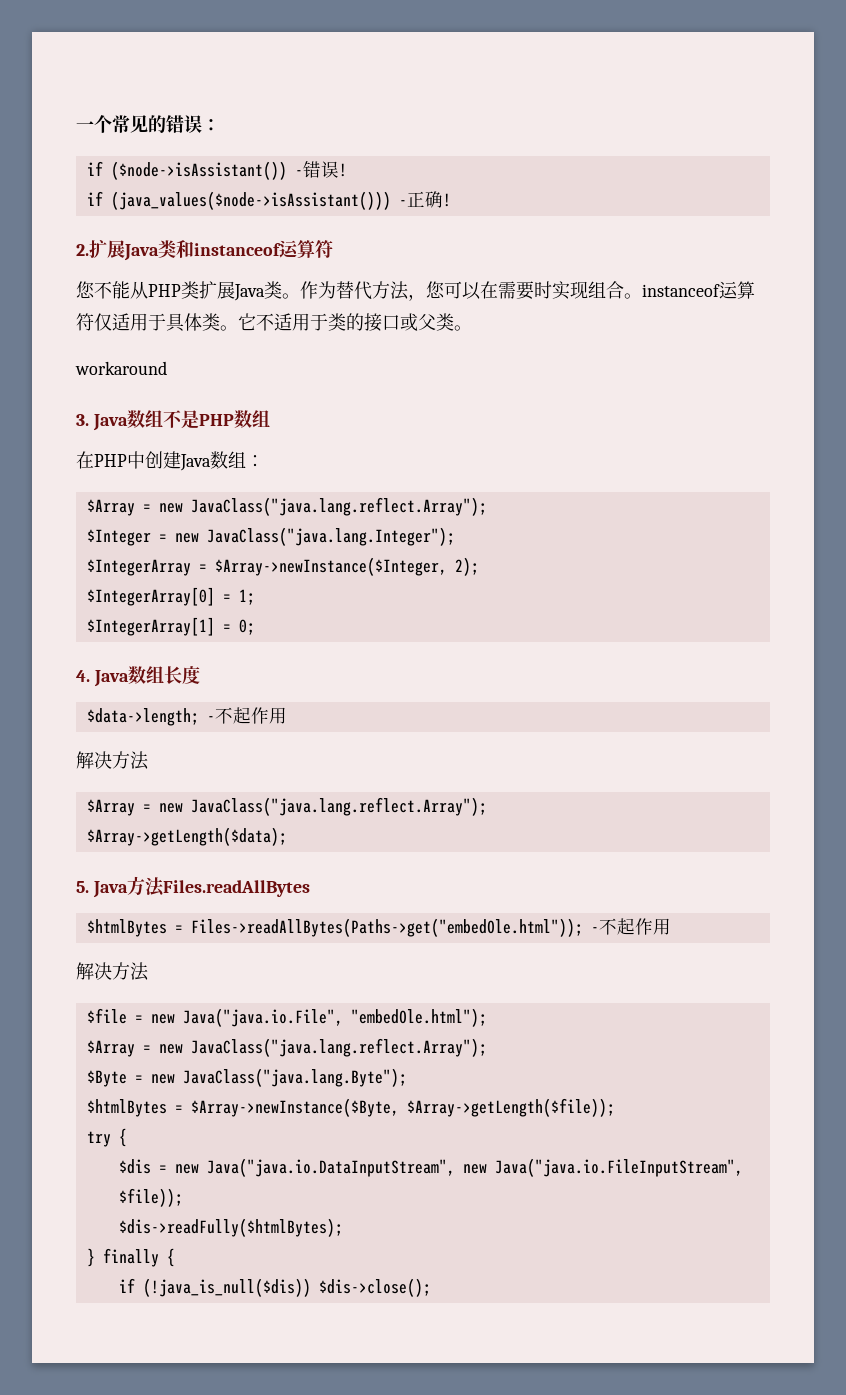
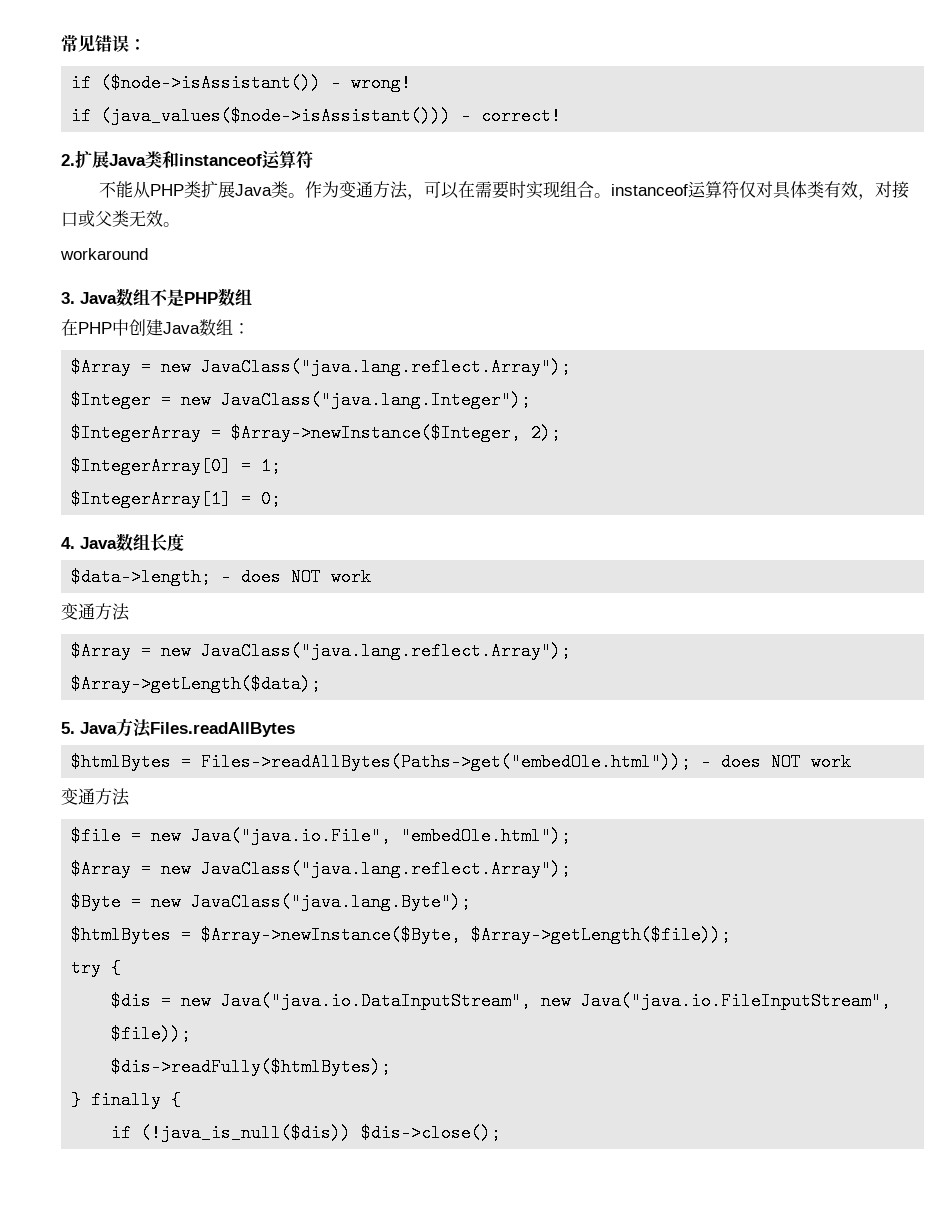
- 一个常见的错误：
+ 常见错误：
- if ($node->isAssistant()) -错误!
+ if ($node->isAssistant()) - wrong!
- if (java_values($node->isAssistant())) -正确!
+ if (java_values($node->isAssistant())) - correct!
- 您不能从PHP类扩展Java类。
+ 不能从PHP类扩展Java类。
- 作为替代方法，您可以在需要时实现组合。instanceof运算符仅适用于具体类。它不适用于类的接口或父类。
+ 作为变通方法，可以在需要时实现组合。instanceof运算符仅对具体类有效，对接口或父类无效。
- $data->length; -不起作用
- 解决方法
+ $data->length; - does NOT work
+ 变通方法
- $htmlBytes = Files->readAllBytes(Paths->get("embedOle.html")); -不起作用
- 解决方法
+ $htmlBytes = Files->readAllBytes(Paths->get("embedOle.html")); - does NOT work
+ 变通方法

